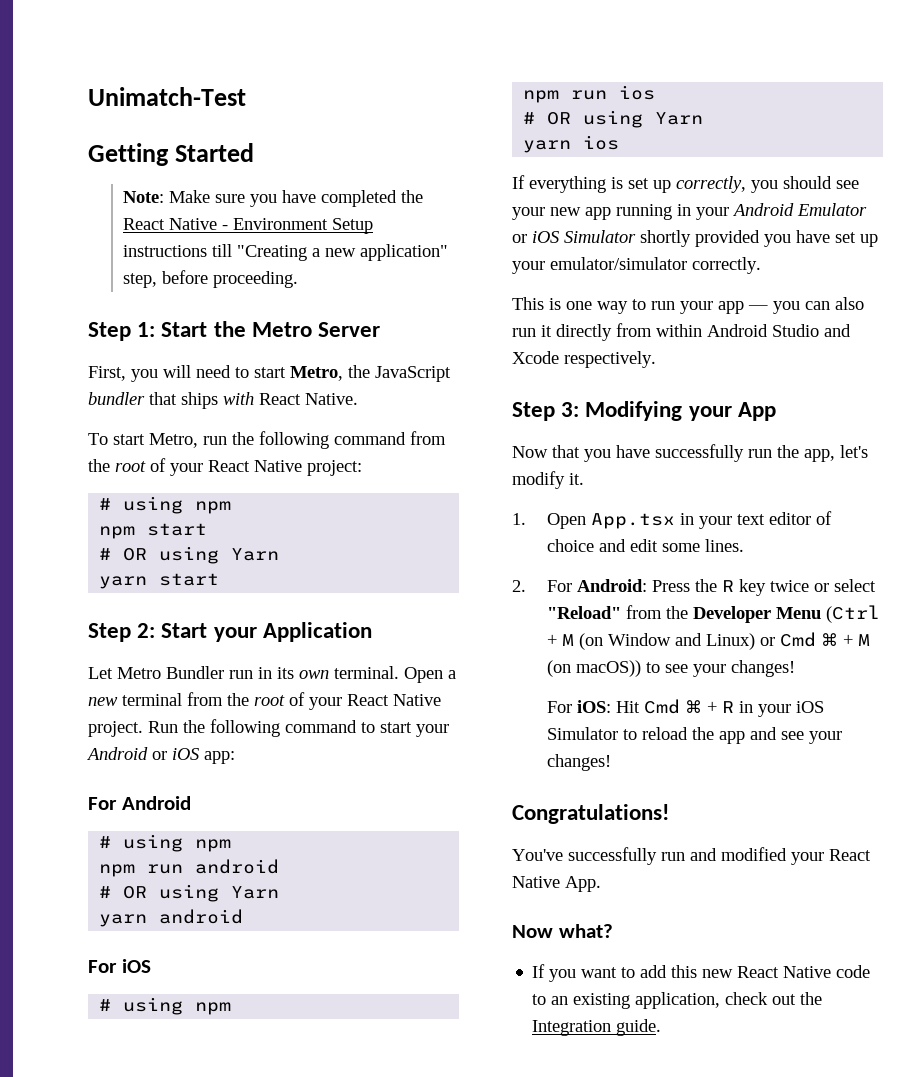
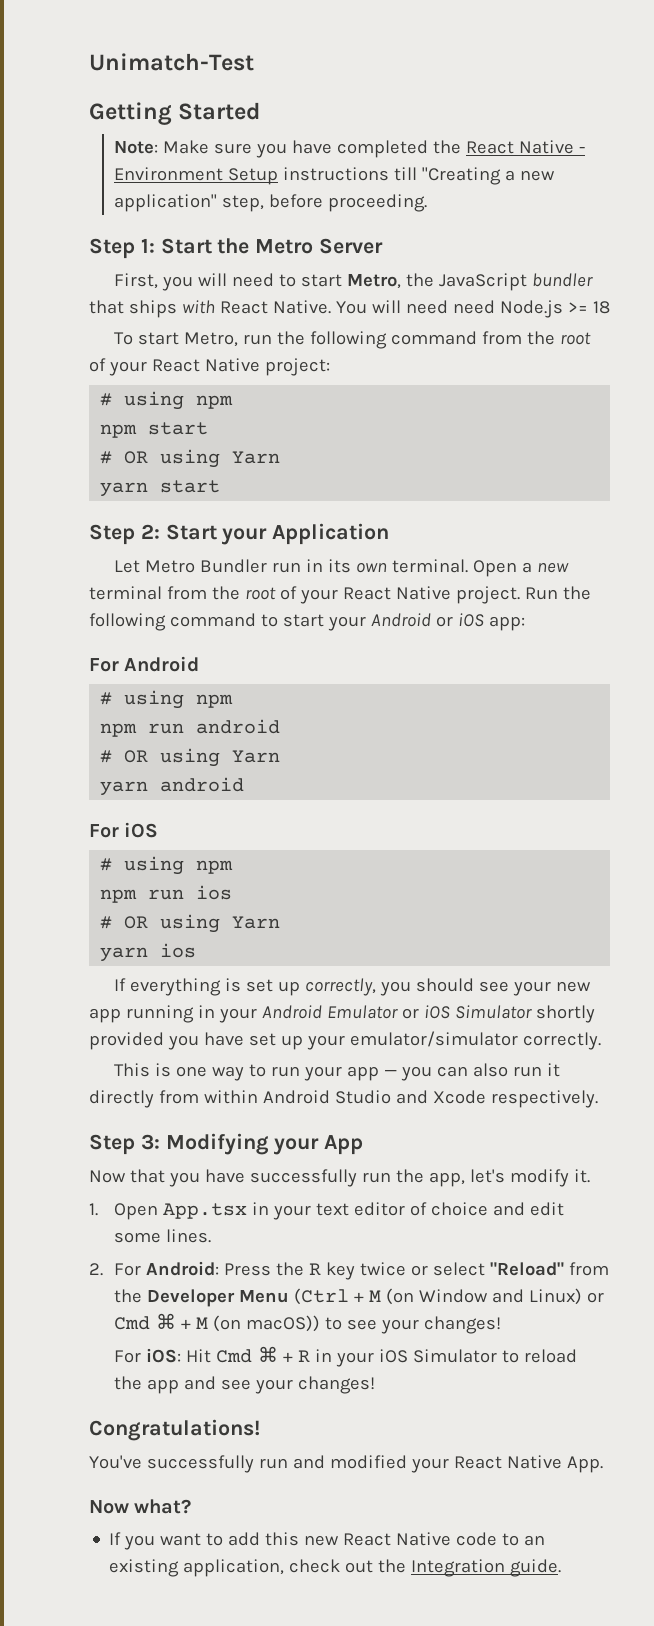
+ You will need need Node.js >= 18

